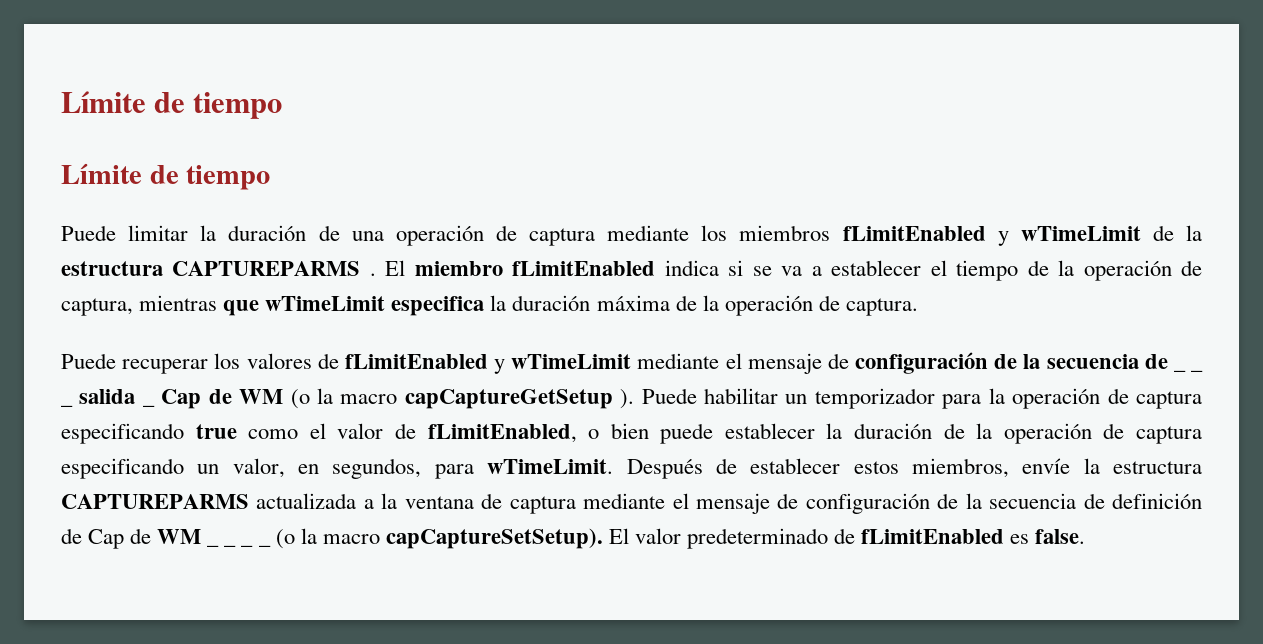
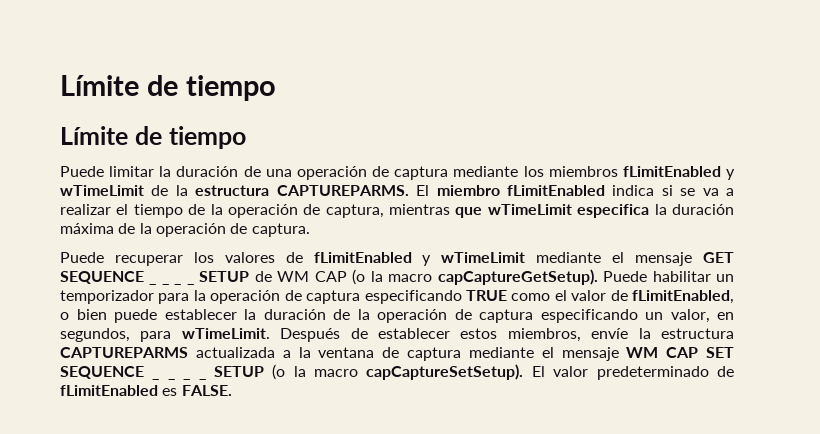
- Puede limitar la duración de una operación de captura mediante los miembros fLimitEnabled y wTimeLimit de la estructura CAPTUREPARMS .
+ Puede limitar la duración de una operación de captura mediante los miembros fLimitEnabled y wTimeLimit de la estructura CAPTUREPARMS.
- El miembro fLimitEnabled indica si se va a establecer el tiempo de la operación de captura, mientras que wTimeLimit especifica la duración máxima de la operación de captura.
+ El miembro fLimitEnabled indica si se va a realizar el tiempo de la operación de captura, mientras que wTimeLimit especifica la duración máxima de la operación de captura.
- Puede recuperar los valores de fLimitEnabled y wTimeLimit mediante el mensaje de configuración de la secuencia de _ _ _ salida _ Cap de WM (o la macro capCaptureGetSetup ).
+ Puede recuperar los valores de fLimitEnabled y wTimeLimit mediante el mensaje GET SEQUENCE _ _ _ _ SETUP de WM CAP (o la macro capCaptureGetSetup).
- Puede habilitar un temporizador para la operación de captura especificando true como el valor de fLimitEnabled, o bien puede establecer la duración de la operación de captura especificando un valor, en segundos, para wTimeLimit.
+ Puede habilitar un temporizador para la operación de captura especificando TRUE como el valor de fLimitEnabled, o bien puede establecer la duración de la operación de captura especificando un valor, en segundos, para wTimeLimit.
- Después de establecer estos miembros, envíe la estructura CAPTUREPARMS actualizada a la ventana de captura mediante el mensaje de configuración de la secuencia de definición de Cap de WM _ _ _ _ (o la macro capCaptureSetSetup).
+ Después de establecer estos miembros, envíe la estructura CAPTUREPARMS actualizada a la ventana de captura mediante el mensaje WM CAP SET SEQUENCE _ _ _ _ SETUP (o la macro capCaptureSetSetup).
- El valor predeterminado de fLimitEnabled es false.
+ El valor predeterminado de fLimitEnabled es FALSE.

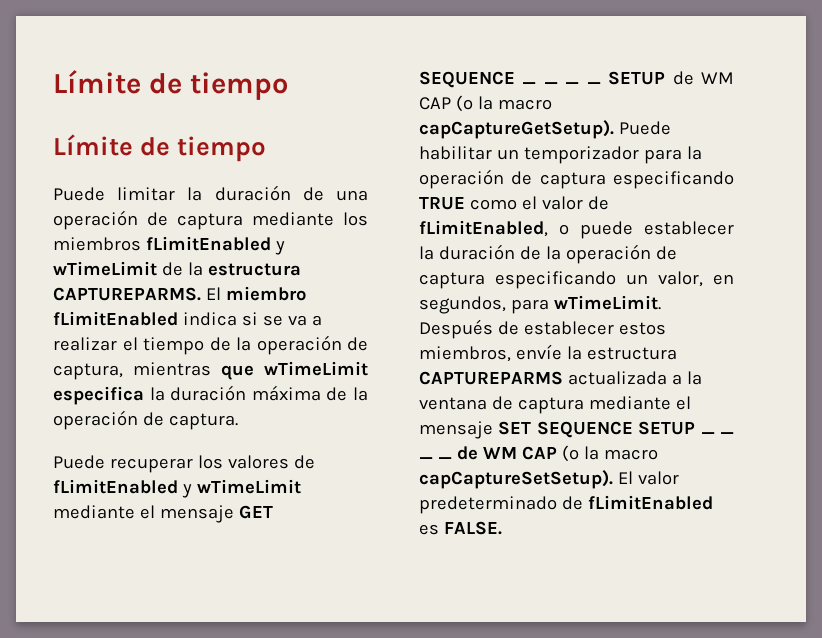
- Puede habilitar un temporizador para la operación de captura especificando TRUE como el valor de fLimitEnabled, o bien puede establecer la duración de la operación de captura especificando un valor, en segundos, para wTimeLimit.
+ Puede habilitar un temporizador para la operación de captura especificando TRUE como el valor de fLimitEnabled, o puede establecer la duración de la operación de captura especificando un valor, en segundos, para wTimeLimit.
- Después de establecer estos miembros, envíe la estructura CAPTUREPARMS actualizada a la ventana de captura mediante el mensaje WM CAP SET SEQUENCE _ _ _ _ SETUP (o la macro capCaptureSetSetup).
+ Después de establecer estos miembros, envíe la estructura CAPTUREPARMS actualizada a la ventana de captura mediante el mensaje SET SEQUENCE SETUP _ _ _ _ de WM CAP (o la macro capCaptureSetSetup).

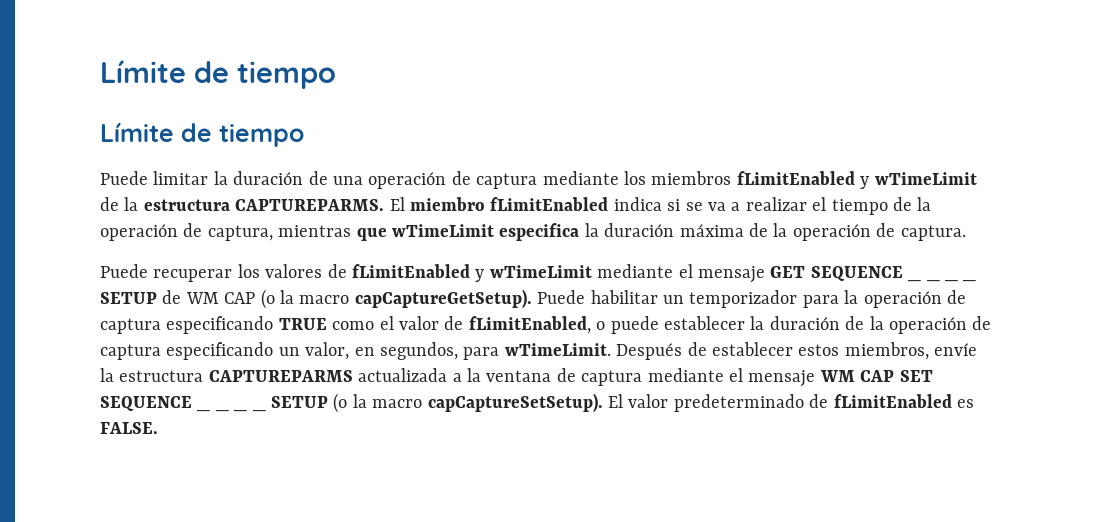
- Después de establecer estos miembros, envíe la estructura CAPTUREPARMS actualizada a la ventana de captura mediante el mensaje SET SEQUENCE SETUP _ _ _ _ de WM CAP (o la macro capCaptureSetSetup).
+ Después de establecer estos miembros, envíe la estructura CAPTUREPARMS actualizada a la ventana de captura mediante el mensaje WM CAP SET SEQUENCE _ _ _ _ SETUP (o la macro capCaptureSetSetup).

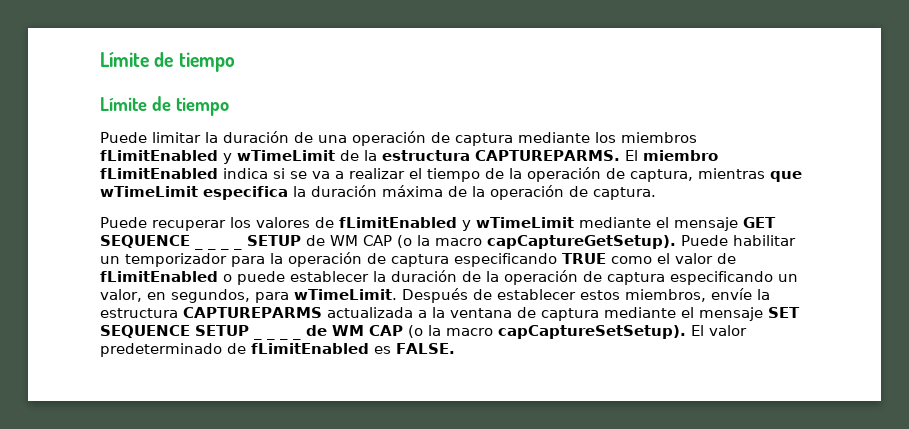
- Puede habilitar un temporizador para la operación de captura especificando TRUE como el valor de fLimitEnabled, o puede establecer la duración de la operación de captura especificando un valor, en segundos, para wTimeLimit.
+ Puede habilitar un temporizador para la operación de captura especificando TRUE como el valor de fLimitEnabled o puede establecer la duración de la operación de captura especificando un valor, en segundos, para wTimeLimit.
- Después de establecer estos miembros, envíe la estructura CAPTUREPARMS actualizada a la ventana de captura mediante el mensaje WM CAP SET SEQUENCE _ _ _ _ SETUP (o la macro capCaptureSetSetup).
+ Después de establecer estos miembros, envíe la estructura CAPTUREPARMS actualizada a la ventana de captura mediante el mensaje SET SEQUENCE SETUP _ _ _ _ de WM CAP (o la macro capCaptureSetSetup).

